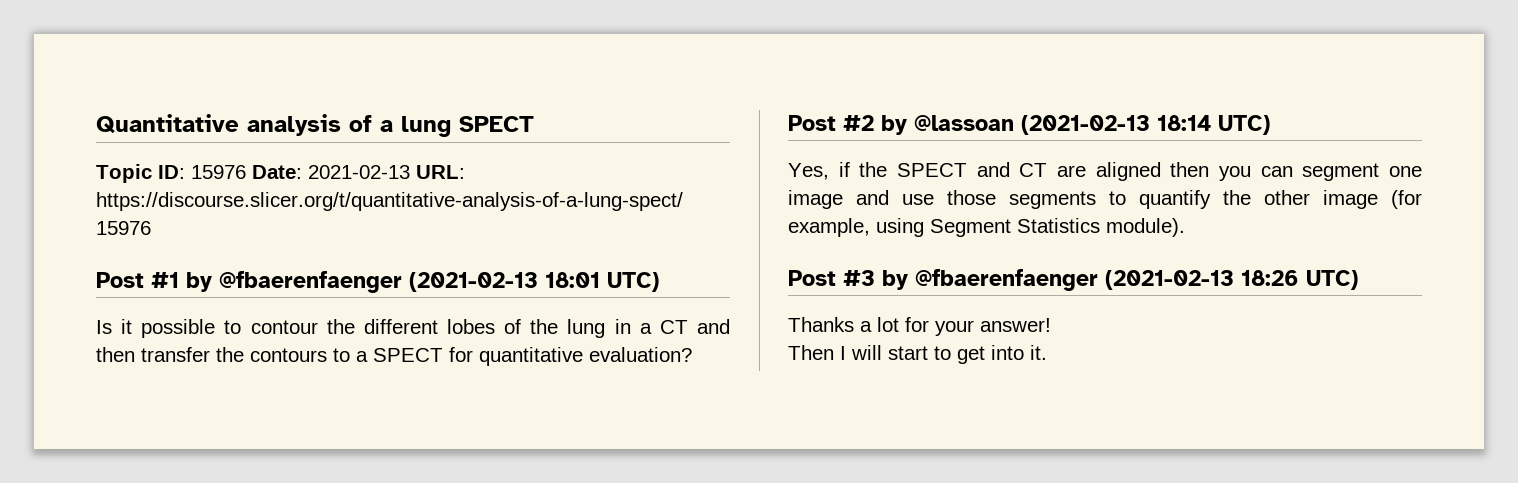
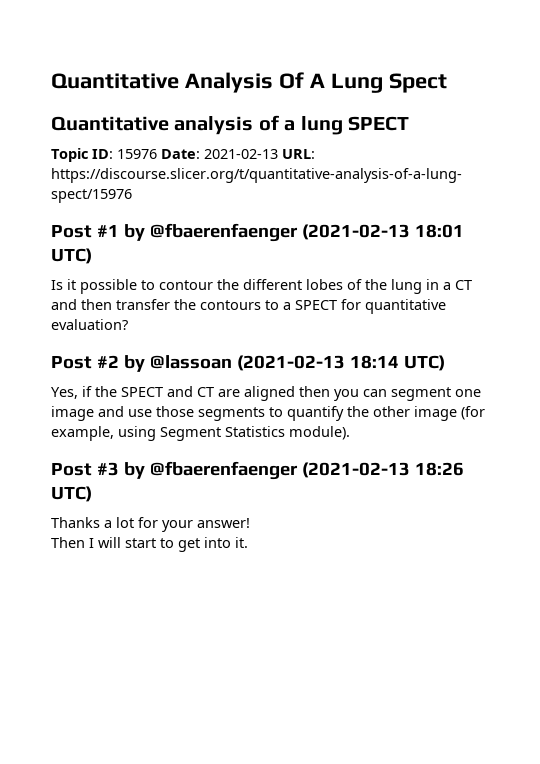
+ Quantitative Analysis Of A Lung Spect

